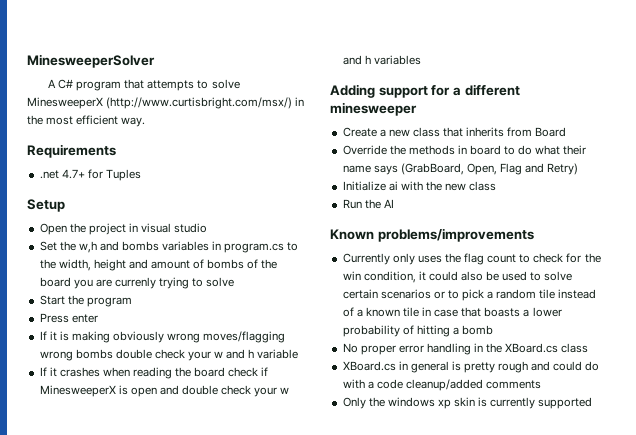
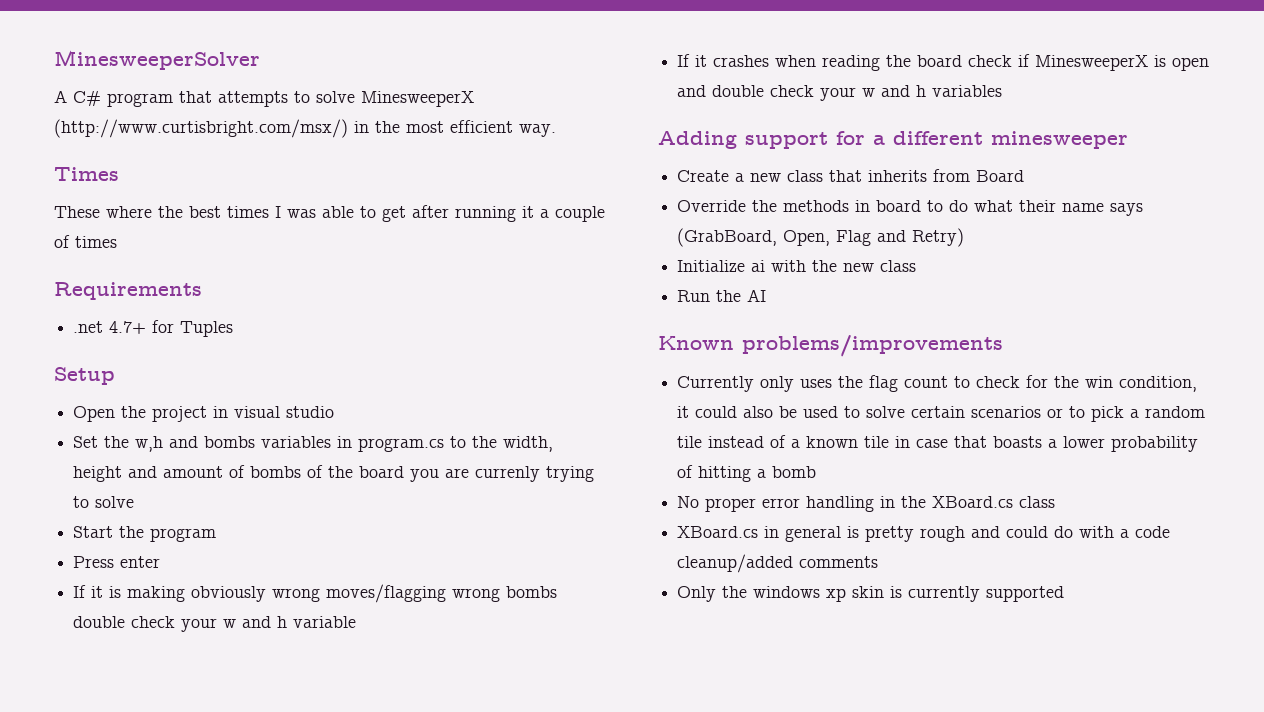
+ Times
+ These where the best times I was able to get after running it a couple of times

